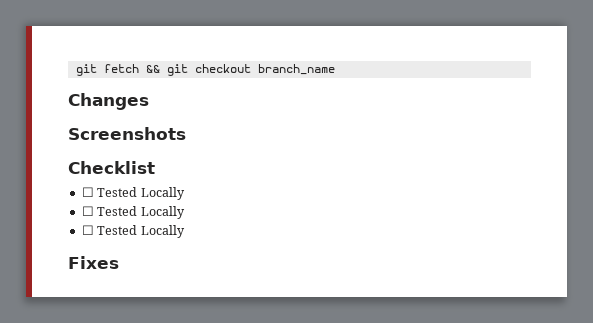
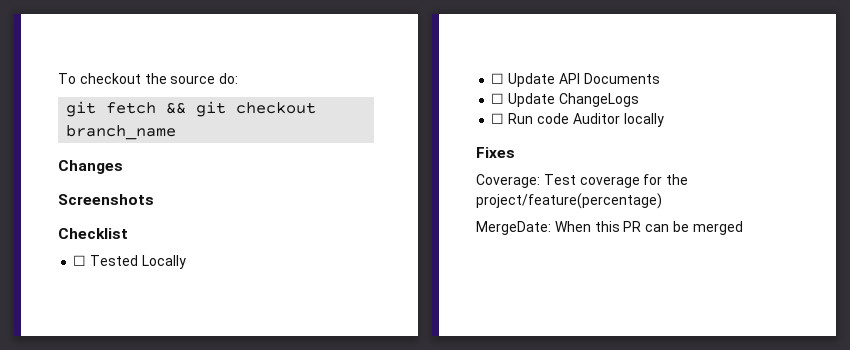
+ To checkout the source do:
  Checklist
  ☐ Tested Locally
- ☐ Tested Locally
- ☐ Tested Locally
+ ☐ Update API Documents
+ ☐ Update ChangeLogs
+ ☐ Run code Auditor locally
  Fixes
+ Coverage: Test coverage for the project/feature(percentage)
+ MergeDate: When this PR can be merged

